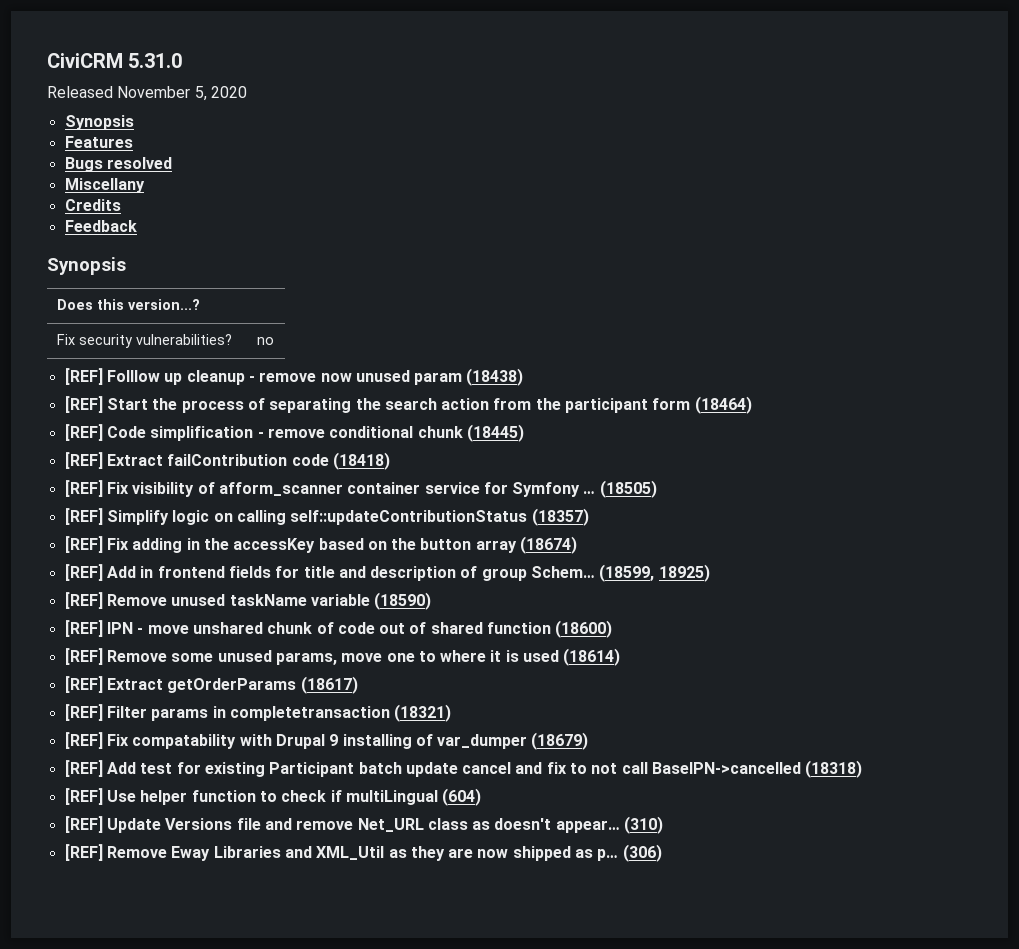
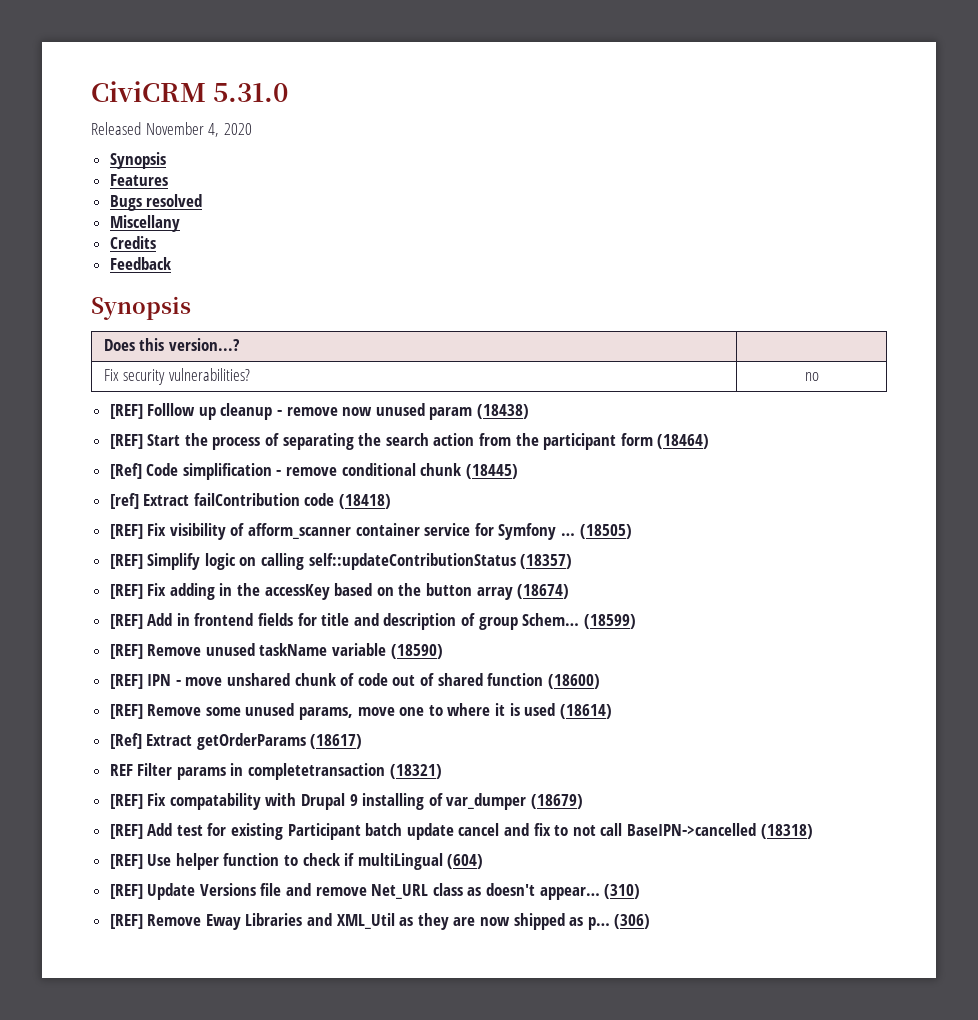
- Released November 5, 2020
+ Released November 4, 2020
- [REF] Code simplification - remove conditional chunk (18445)
+ [Ref] Code simplification - remove conditional chunk (18445)
- [REF] Extract failContribution code (18418)
+ [ref] Extract failContribution code (18418)
- (18599, 18925)
+ (18599)
- [REF] Extract getOrderParams (18617)
+ [Ref] Extract getOrderParams (18617)
- [REF] Filter params in completetransaction (18321)
+ REF Filter params in completetransaction (18321)

